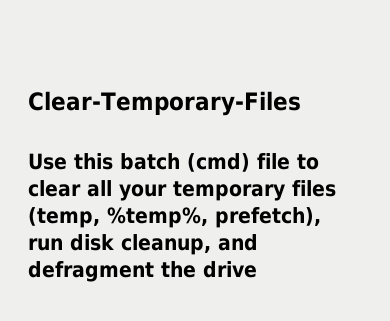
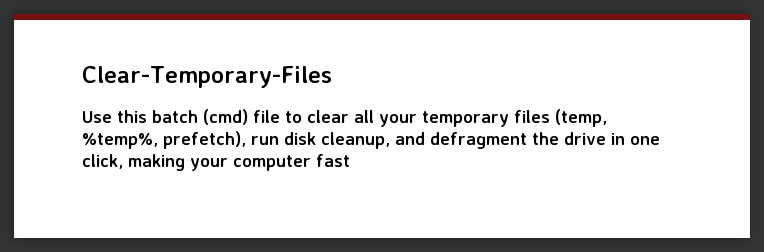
- Use this batch (cmd) file to clear all your temporary files (temp, %temp%, prefetch), run disk cleanup, and defragment the drive
+ Use this batch (cmd) file to clear all your temporary files (temp, %temp%, prefetch), run disk cleanup, and defragment the drive in one click, making your computer fast

